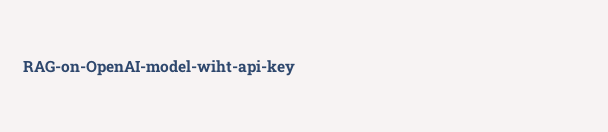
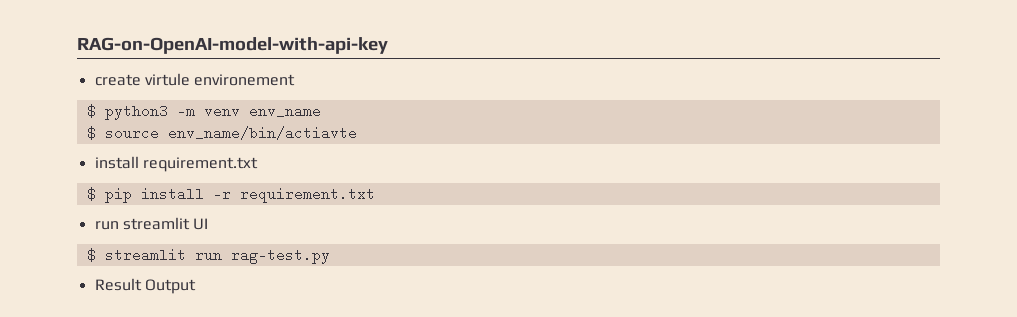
- RAG-on-OpenAI-model-wiht-api-key
+ RAG-on-OpenAI-model-with-api-key
+ create virtule environement
+ $ python3 -m venv env_name
+ $ source env_name/bin/actiavte
+ install requirement.txt
+ $ pip install -r requirement.txt
+ run streamlit UI
+ $ streamlit run rag-test.py
+ Result Output

